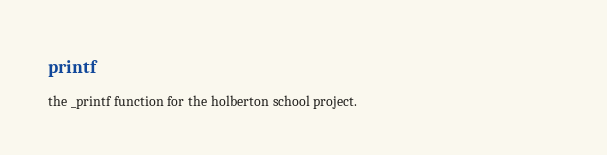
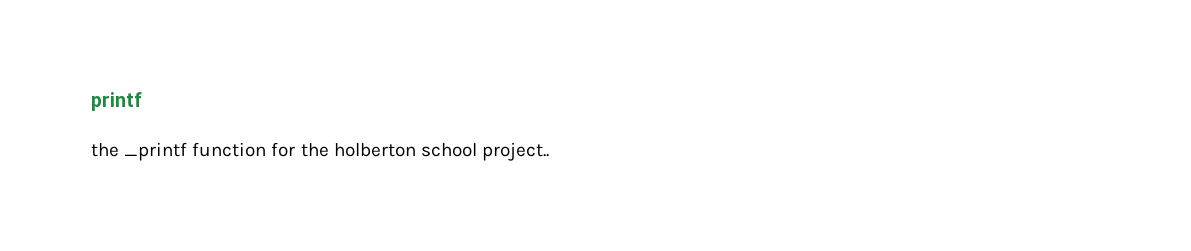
- the _printf function for the holberton school project.
+ the _printf function for the holberton school project..

